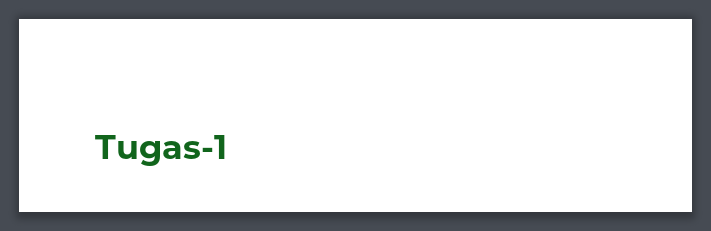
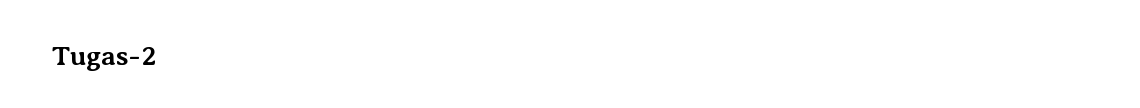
- Tugas-1
+ Tugas-2

